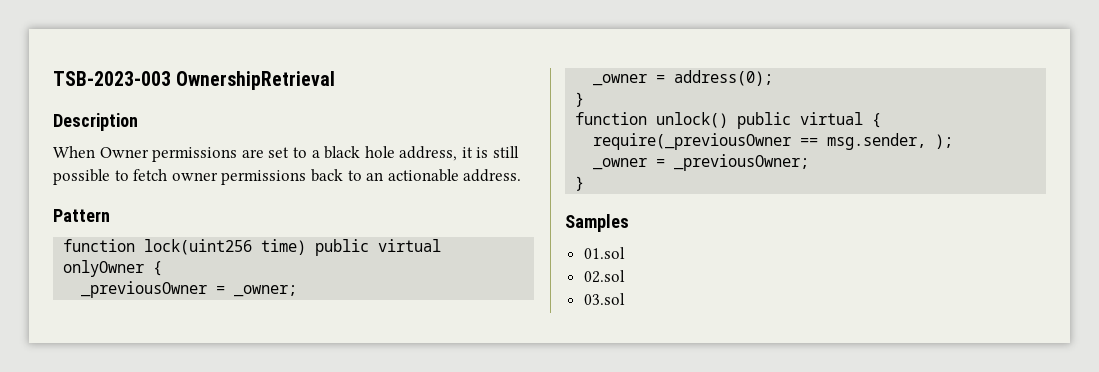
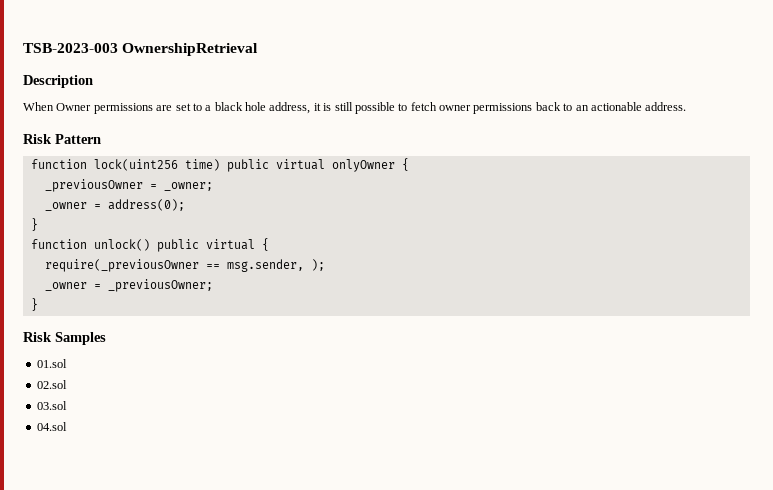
- Pattern
+ Risk Pattern
- Samples
+ Risk Samples
+ 04.sol

